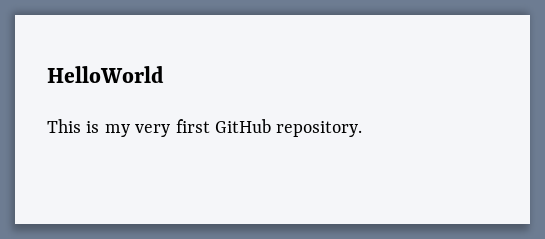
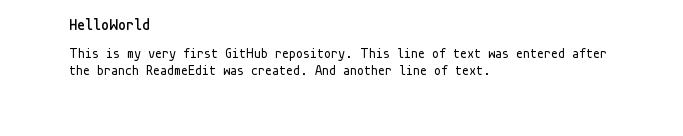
+ This line of text was entered after the branch ReadmeEdit was created. And another line of text.

